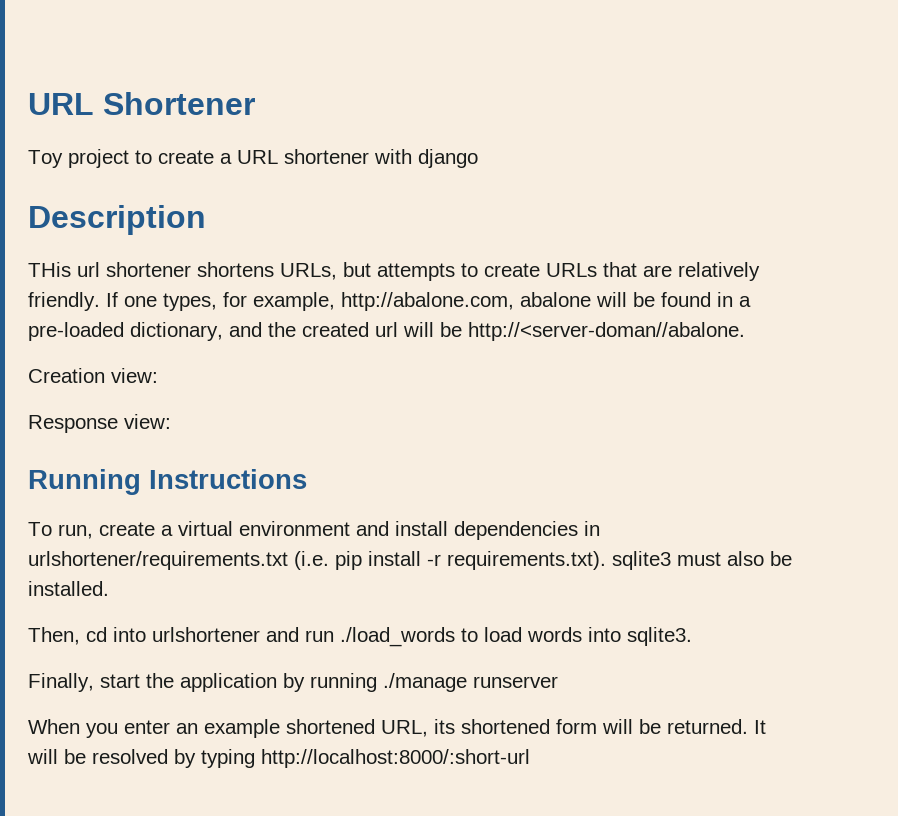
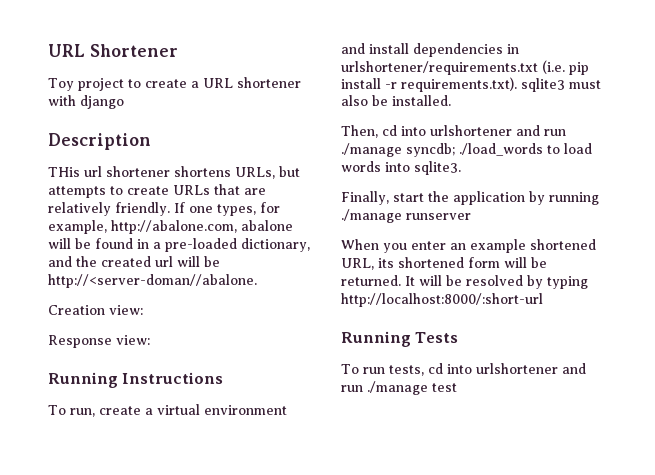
- Then, cd into urlshortener and run ./load_words to load words into sqlite3.
+ Then, cd into urlshortener and run ./manage syncdb; ./load_words to load words into sqlite3.
+ Running Tests
+ To run tests, cd into urlshortener and run ./manage test

